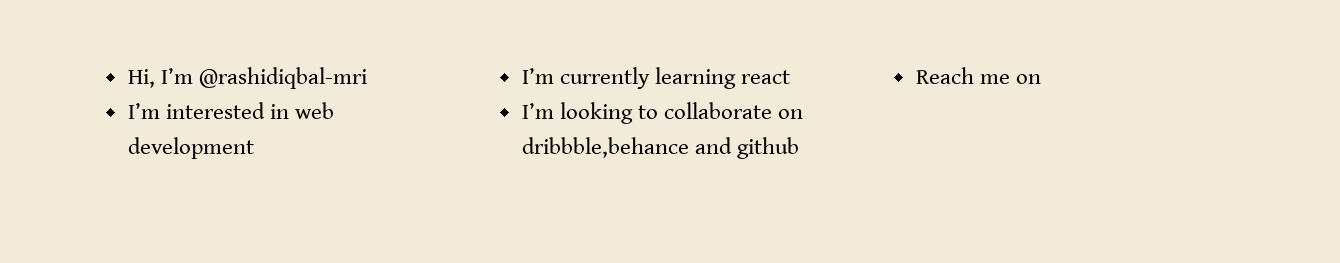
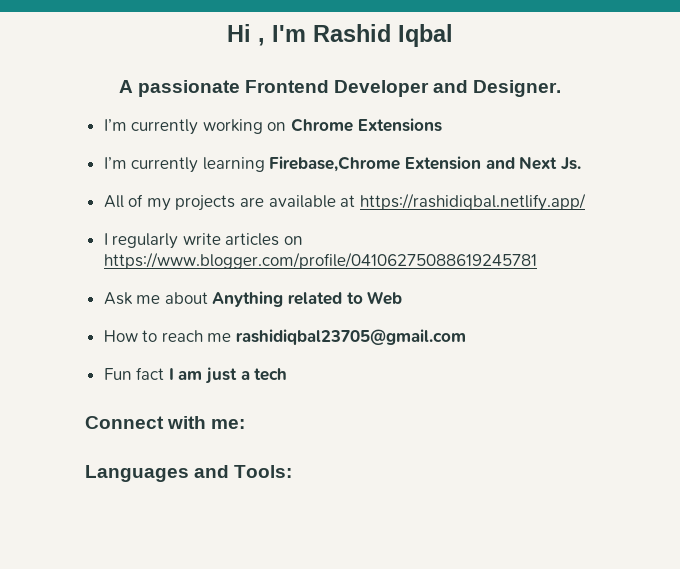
- Hi, I’m @rashidiqbal-mri
- I’m interested in web development
- I’m currently learning react
- I’m looking to collaborate on dribbble,behance and github
- Reach me on
+ Hi , I'm Rashid Iqbal
+ A passionate Frontend Developer and Designer.
+ I’m currently working on Chrome Extensions
+ I’m currently learning Firebase,Chrome Extension and Next Js.
+ All of my projects are available at https://rashidiqbal.netlify.app/
+ I regularly write articles on https://www.blogger.com/profile/04106275088619245781
+ Ask me about Anything related to Web
+ How to reach me rashidiqbal23705@gmail.com
+ Fun fact I am just a tech
+ Connect with me:
+ Languages and Tools:

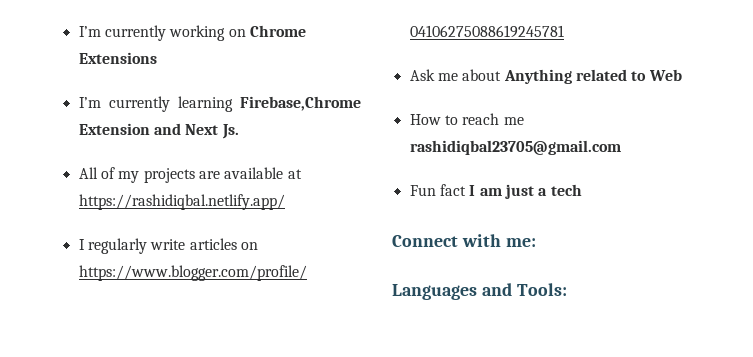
- Hi , I'm Rashid Iqbal
- A passionate Frontend Developer and Designer.

